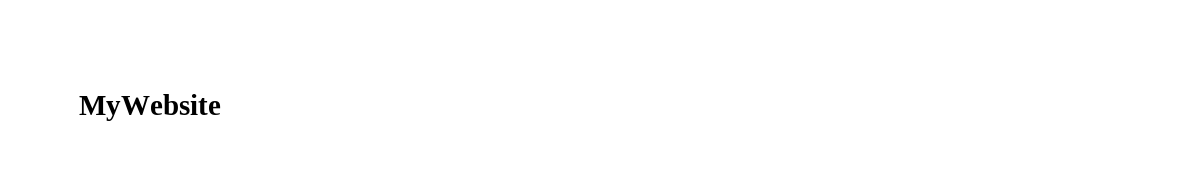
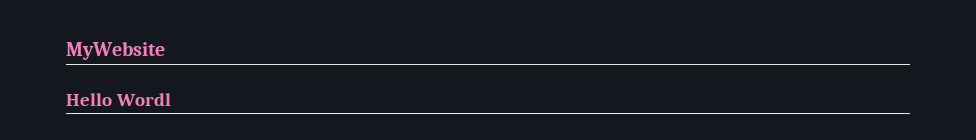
+ Hello Wordl

